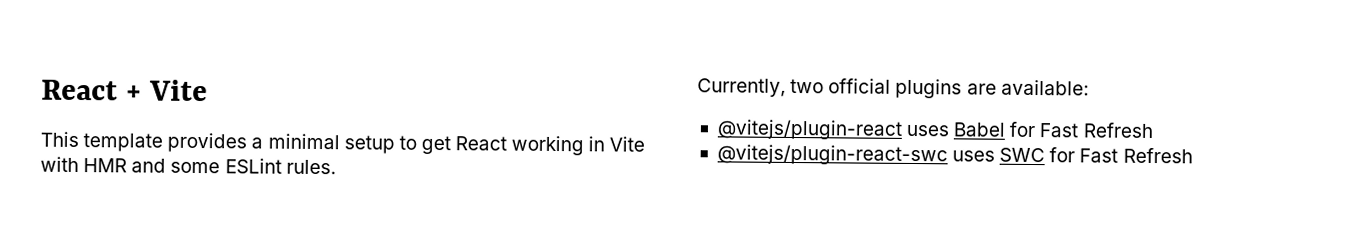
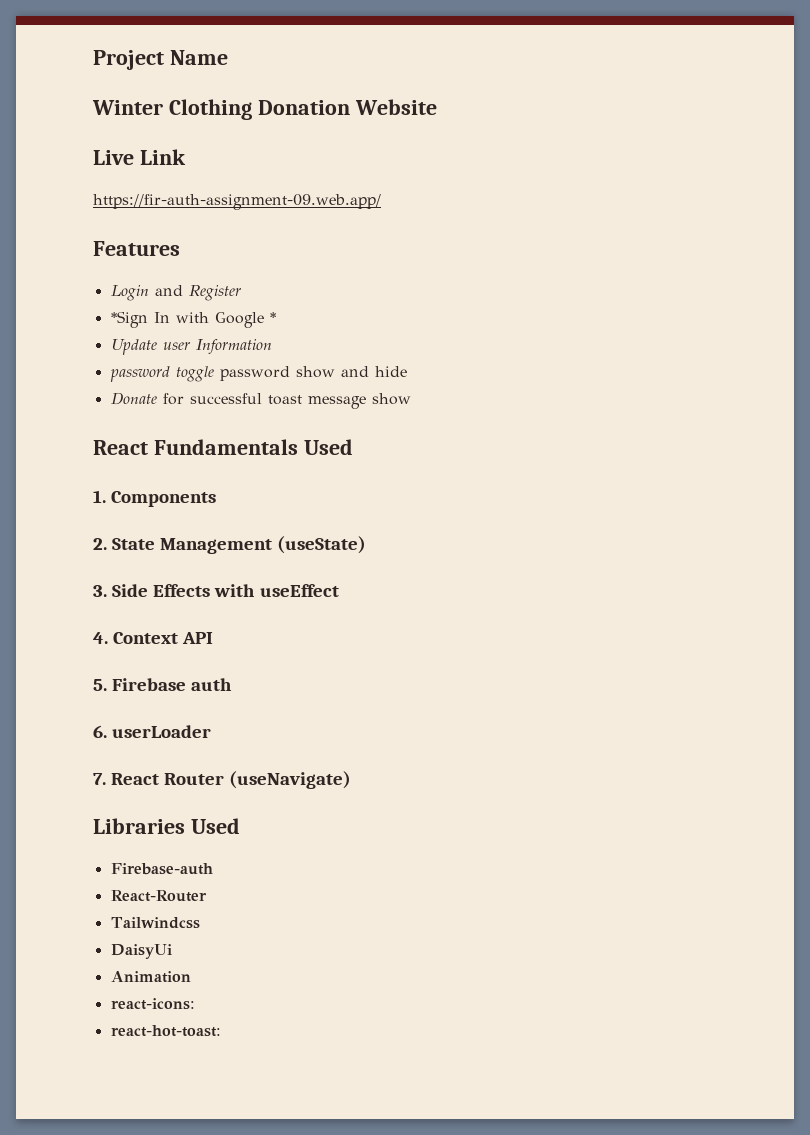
- React + Vite
- This template provides a minimal setup to get React working in Vite with HMR and some ESLint rules.
- Currently, two official plugins are available:
- @vitejs/plugin-react uses Babel for Fast Refresh
- @vitejs/plugin-react-swc uses SWC for Fast Refresh
+ Project Name
+ Winter Clothing Donation Website
+ Live Link
+ https://fir-auth-assignment-09.web.app/
+ Features
+ Login and Register
+ *Sign In with Google *
+ Update user Information
+ password toggle password show and hide
+ Donate for successful toast message show
+ React Fundamentals Used
+ 1. Components
+ 2. State Management (useState)
+ 3. Side Effects with useEffect
+ 4. Context API
+ 5. Firebase auth
+ 6. userLoader
+ 7. React Router (useNavigate)
+ Libraries Used
+ Firebase-auth
+ React-Router
+ Tailwindcss
+ DaisyUi
+ Animation
+ react-icons:
+ react-hot-toast:

